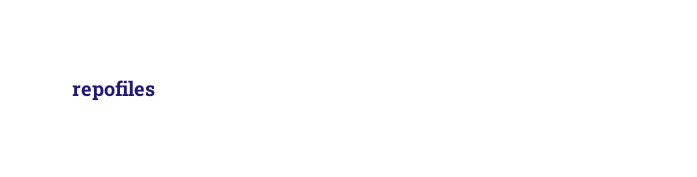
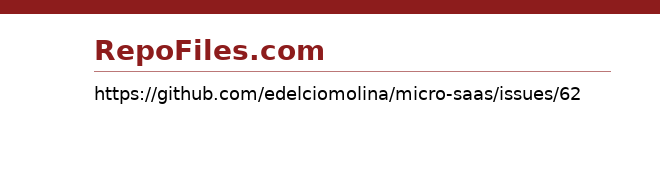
- repofiles
+ RepoFiles.com
+ https://github.com/edelciomolina/micro-saas/issues/62

